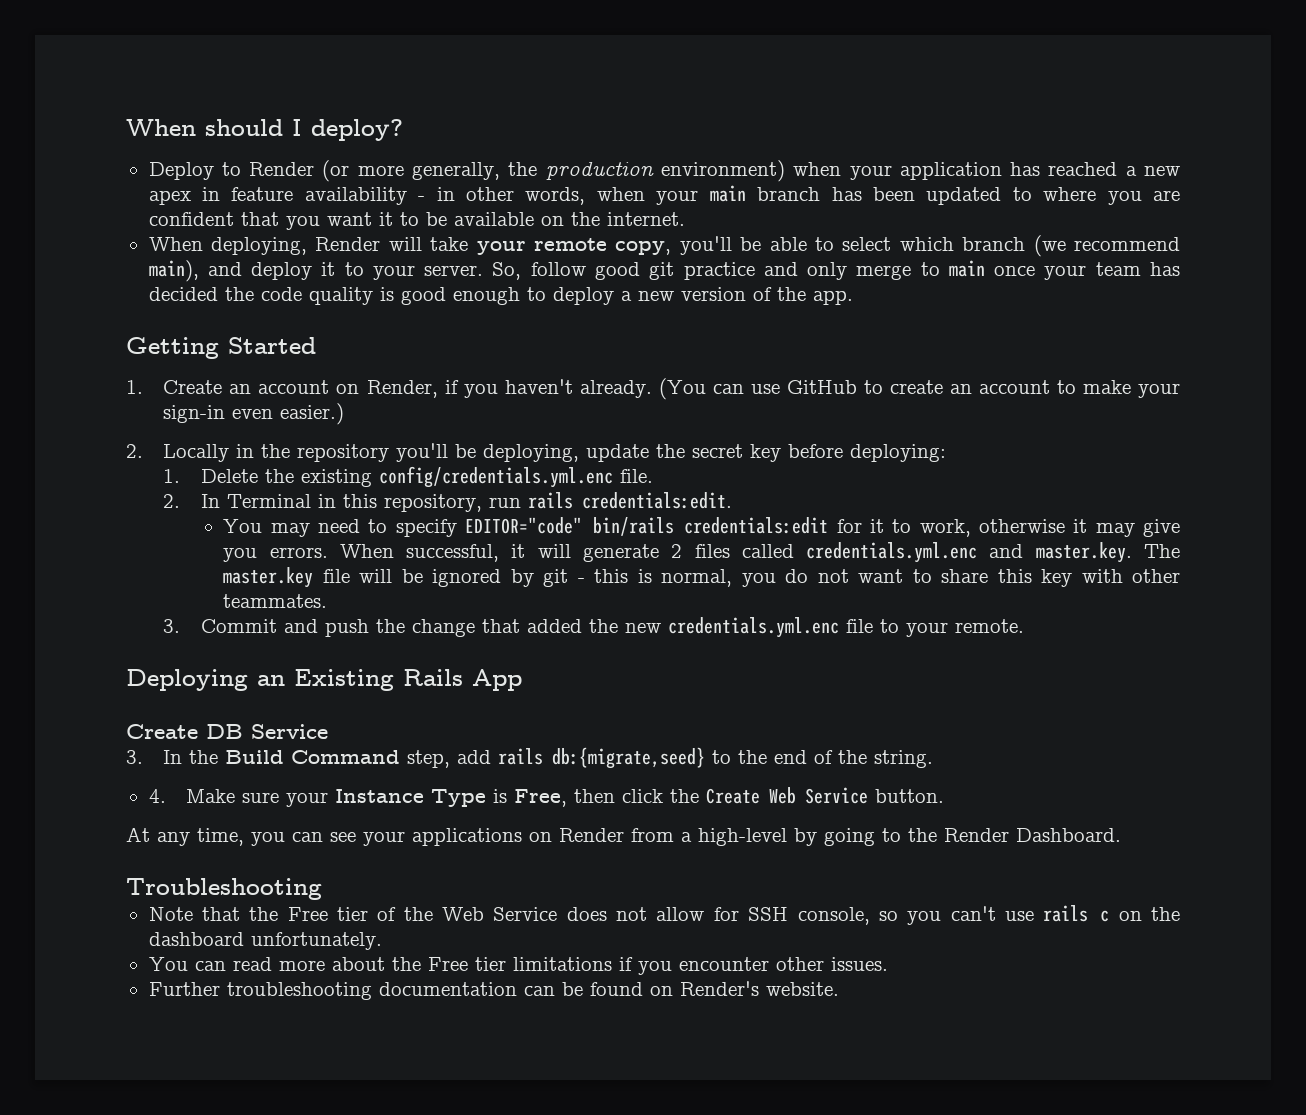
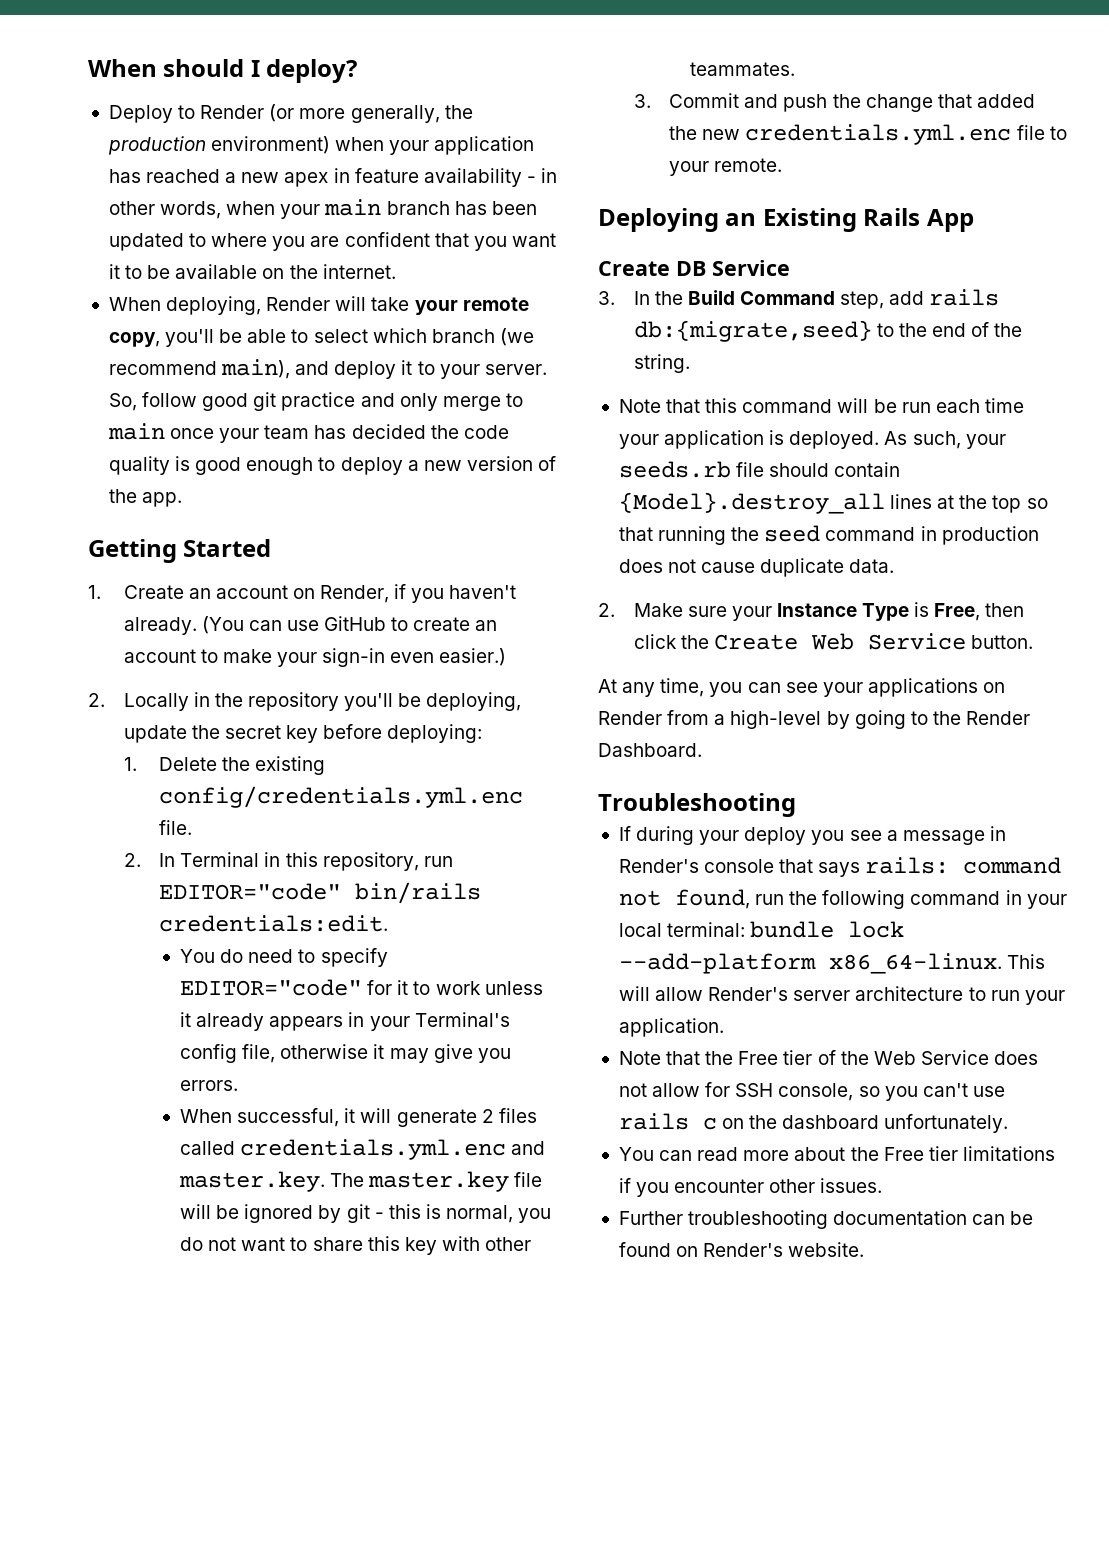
- 2. In Terminal in this repository, run rails credentials:edit.
+ 2. In Terminal in this repository, run EDITOR="code" bin/rails credentials:edit.
- You may need to specify EDITOR="code" bin/rails credentials:edit for it to work, otherwise it may give you errors. When successful, it will generate 2 files called credentials.yml.enc and master.key. The master.key file will be ignored by git - this is normal, you do not want to share this key with other teammates.
+ You do need to specify EDITOR="code" for it to work unless it already appears in your Terminal's config file, otherwise it may give you errors.
+ When successful, it will generate 2 files called credentials.yml.enc and master.key. The master.key file will be ignored by git - this is normal, you do not want to share this key with other teammates.
- 4. Make sure your Instance Type is Free, then click the Create Web Service button.
+ Note that this command will be run each time your application is deployed. As such, your seeds.rb file should contain {Model}.destroy_all lines at the top so that running the seed command in production does not cause duplicate data.
+ 2. Make sure your Instance Type is Free, then click the Create Web Service button.
+ If during your deploy you see a message in Render's console that says rails: command not found, run the following command in your local terminal: bundle lock --add-platform x86_64-linux. This will allow Render's server architecture to run your application.

